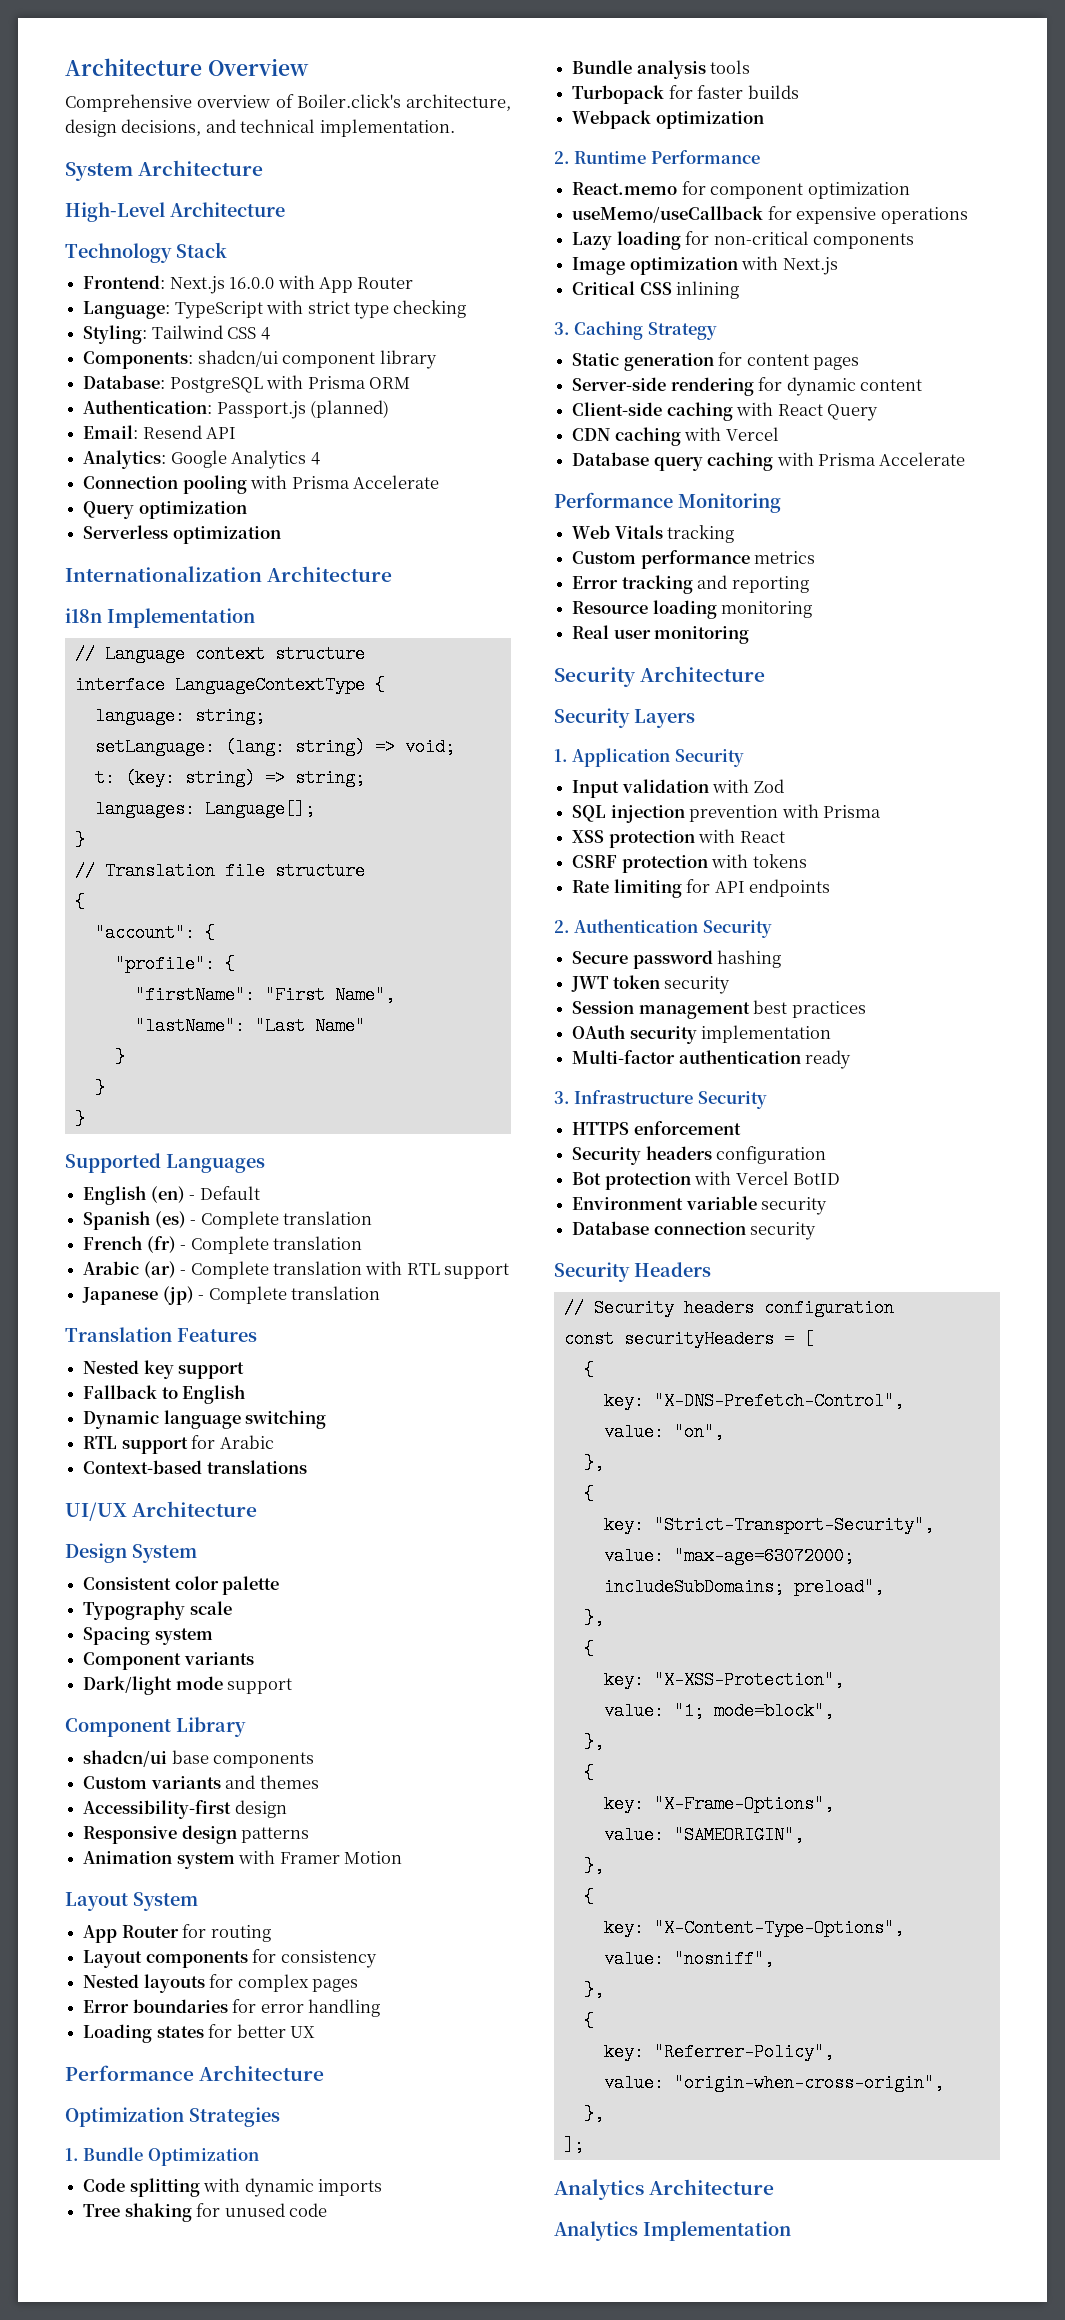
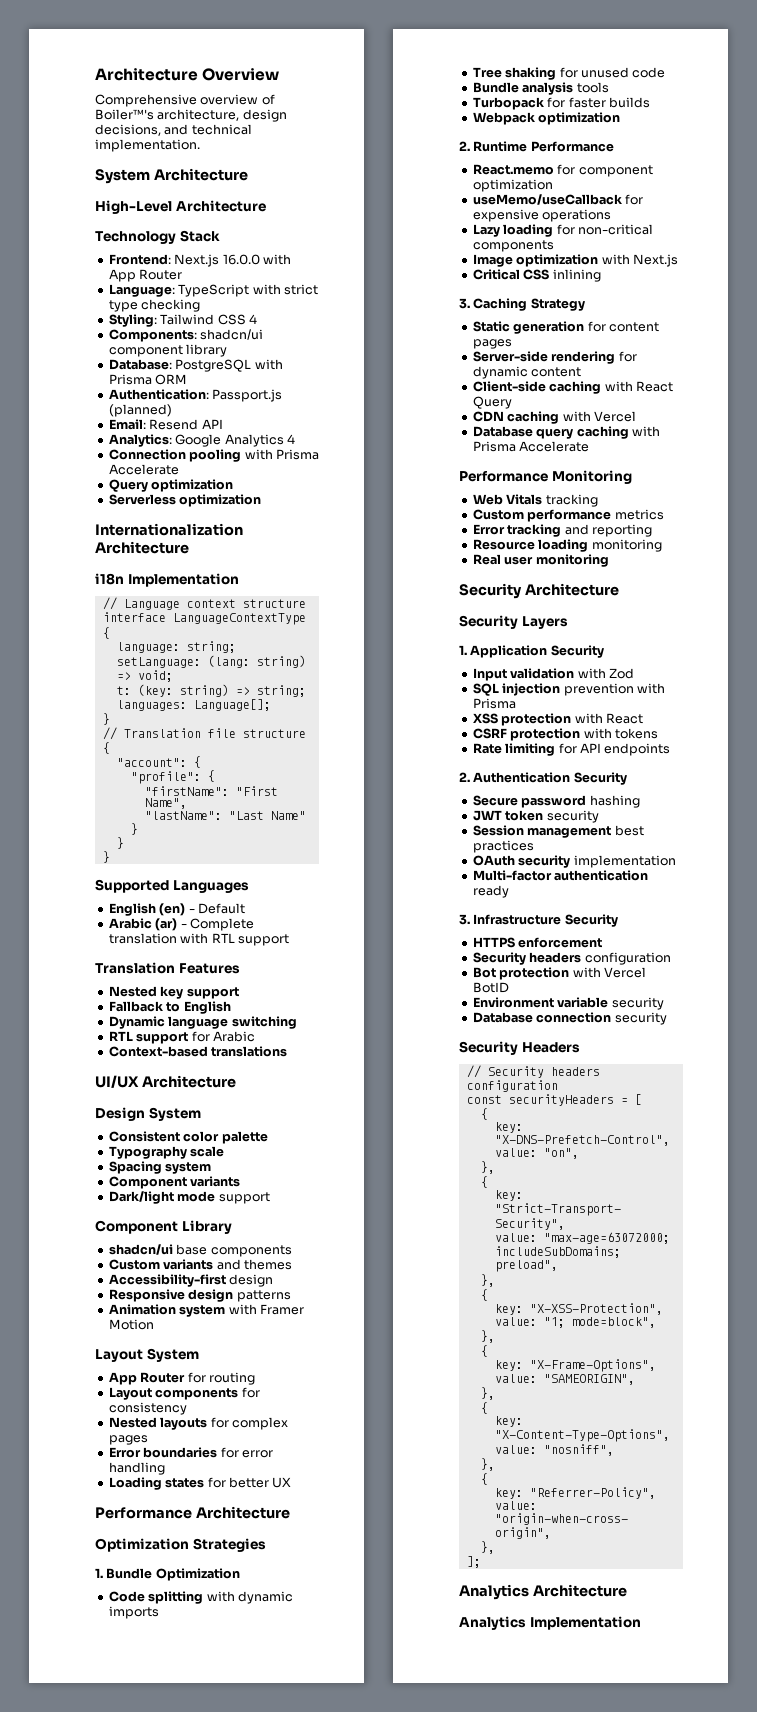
- Comprehensive overview of Boiler.click's architecture, design decisions, and technical implementation.
+ Comprehensive overview of Boiler™'s architecture, design decisions, and technical implementation.
- Spanish (es) - Complete translation
- French (fr) - Complete translation
- Japanese (jp) - Complete translation

